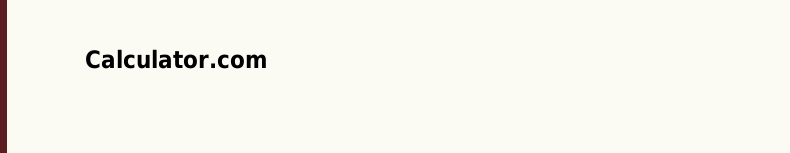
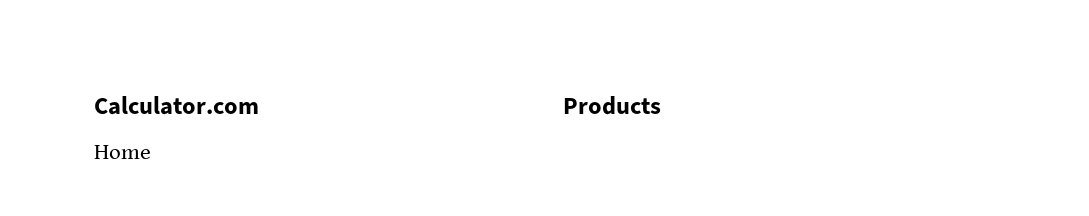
+ Home
+ Products

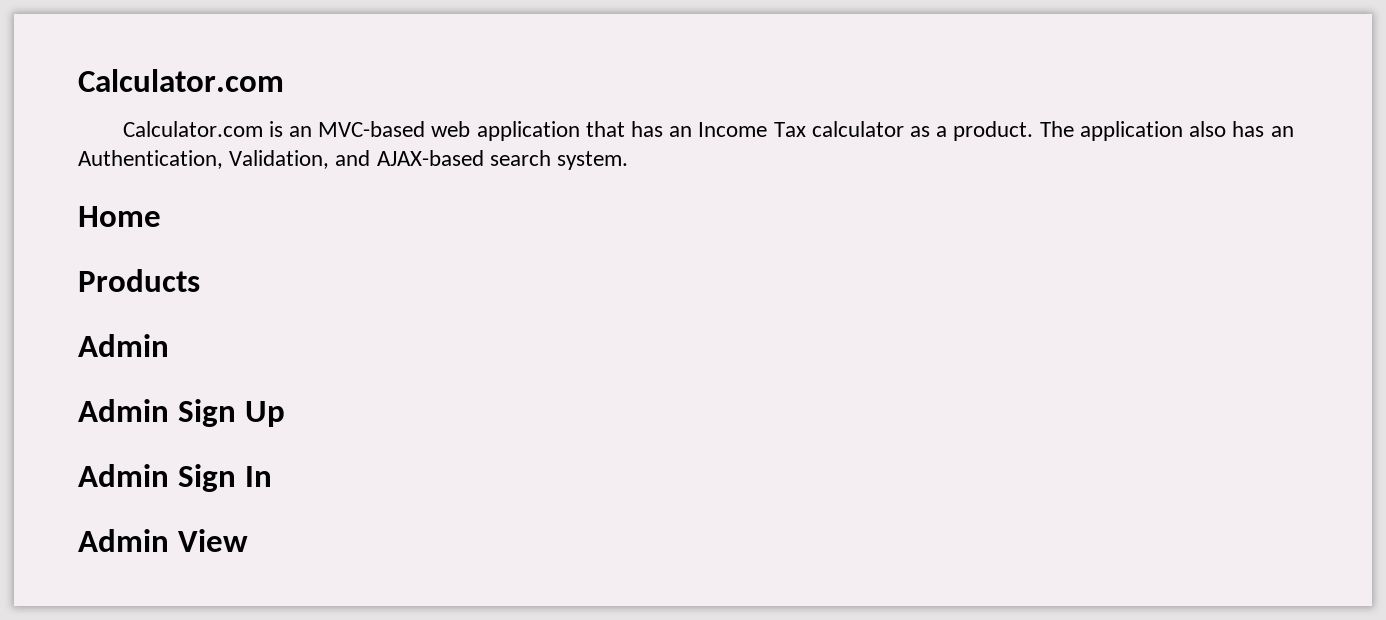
+ Calculator.com is an MVC-based web application that has an Income Tax calculator as a product. The application also has an Authentication, Validation, and AJAX-based search system.
  Home
  Products
+ Admin
+ Admin Sign Up
+ Admin Sign In
+ Admin View

